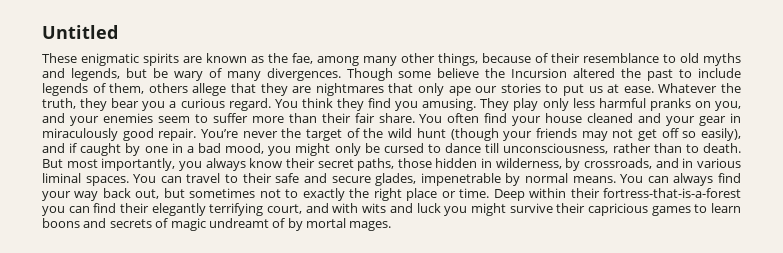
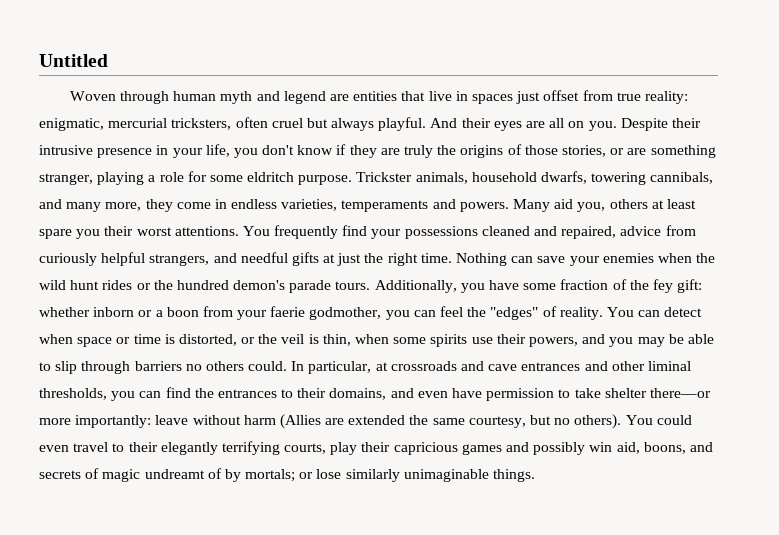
- These enigmatic spirits are known as the fae, among many other things, because of their resemblance to old myths and legends, but be wary of many divergences. Though some believe the Incursion altered the past to include legends of them, others allege that they are nightmares that only ape our stories to put us at ease. Whatever the truth, they bear you a curious regard. You think they find you amusing. They play only less harmful pranks on you, and your enemies seem to suffer more than their fair share. You often find your house cleaned and your gear in miraculously good repair. You’re never the target of the wild hunt (though your friends may not get off so easily), and if caught by one in a bad mood, you might only be cursed to dance till unconsciousness, rather than to death. But most importantly, you always know their secret paths, those hidden in wilderness, by crossroads, and in various liminal spaces. You can travel to their safe and secure glades, impenetrable by normal means. You can always find your way back out, but sometimes not to exactly the right place or time. Deep within their fortress-that-is-a-forest you can find their elegantly terrifying court, and with wits and luck you might survive their capricious games to learn boons and secrets of magic undreamt of by mortal mages.
+ Woven through human myth and legend are entities that live in spaces just offset from true reality: enigmatic, mercurial tricksters, often cruel but always playful. And their eyes are all on you. Despite their intrusive presence in your life, you don't know if they are truly the origins of those stories, or are something stranger, playing a role for some eldritch purpose. Trickster animals, household dwarfs, towering cannibals, and many more, they come in endless varieties, temperaments and powers. Many aid you, others at least spare you their worst attentions. You frequently find your possessions cleaned and repaired, advice from curiously helpful strangers, and needful gifts at just the right time. Nothing can save your enemies when the wild hunt rides or the hundred demon's parade tours. Additionally, you have some fraction of the fey gift: whether inborn or a boon from your faerie godmother, you can feel the "edges" of reality. You can detect when space or time is distorted, or the veil is thin, when some spirits use their powers, and you may be able to slip through barriers no others could. In particular, at crossroads and cave entrances and other liminal thresholds, you can find the entrances to their domains, and even have permission to take shelter there—or more importantly: leave without harm (Allies are extended the same courtesy, but no others). You could even travel to their elegantly terrifying courts, play their capricious games and possibly win aid, boons, and secrets of magic undreamt of by mortals; or lose similarly unimaginable things.

